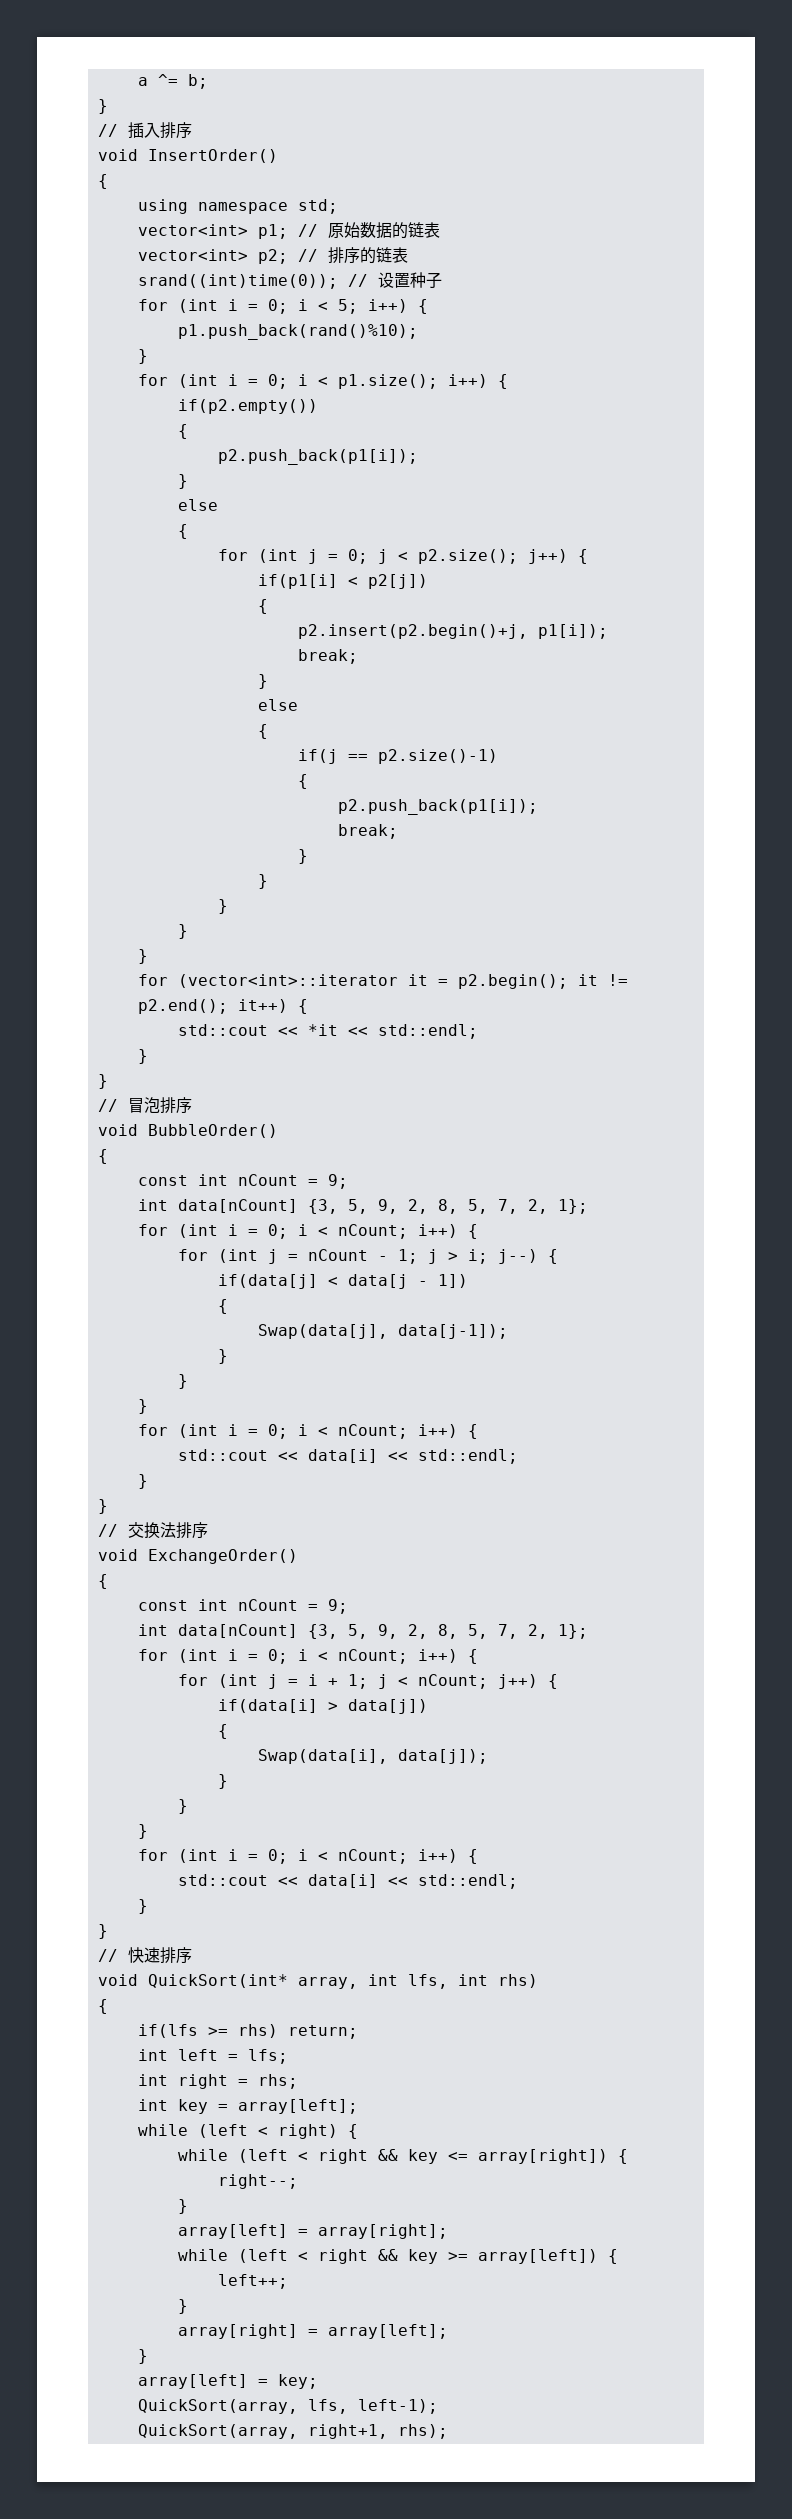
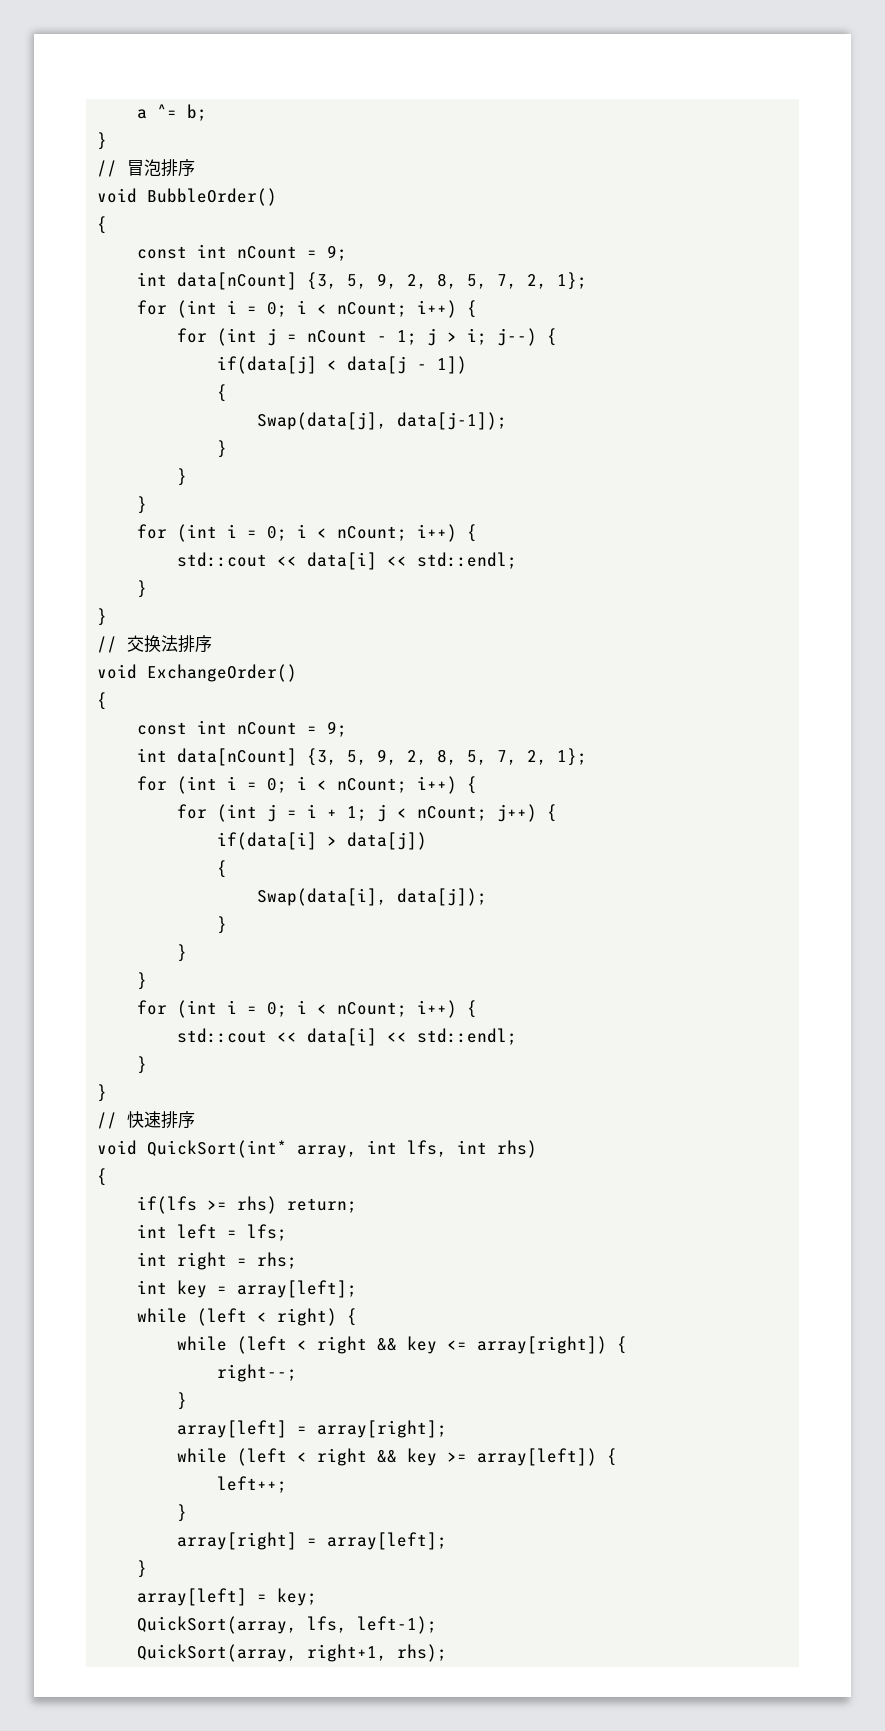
- // 插入排序
- void InsertOrder()
- {
- using namespace std;
- vector<int> p1; // 原始数据的链表
- vector<int> p2; // 排序的链表
- srand((int)time(0)); // 设置种子
- for (int i = 0; i < 5; i++) {
- p1.push_back(rand()%10);
- }
- for (int i = 0; i < p1.size(); i++) {
- if(p2.empty())
- {
- p2.push_back(p1[i]);
- }
- else
- {
- for (int j = 0; j < p2.size(); j++) {
- if(p1[i] < p2[j])
- {
- p2.insert(p2.begin()+j, p1[i]);
- break;
- }
- else
- {
- if(j == p2.size()-1)
- {
- p2.push_back(p1[i]);
- break;
- }
- }
- }
- }
- }
- for (vector<int>::iterator it = p2.begin(); it != p2.end(); it++) {
- std::cout << *it << std::endl;
- }
- }

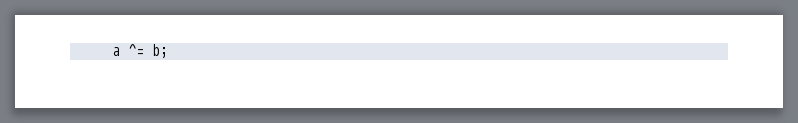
  a ^= b;
- }
- // 冒泡排序
- void BubbleOrder()
- {
- const int nCount = 9;
- int data[nCount] {3, 5, 9, 2, 8, 5, 7, 2, 1};
- for (int i = 0; i < nCount; i++) {
- for (int j = nCount - 1; j > i; j--) {
- if(data[j] < data[j - 1])
- {
- Swap(data[j], data[j-1]);
- }
- }
- }
- for (int i = 0; i < nCount; i++) {
- std::cout << data[i] << std::endl;
- }
- }
- // 交换法排序
- void ExchangeOrder()
- {
- const int nCount = 9;
- int data[nCount] {3, 5, 9, 2, 8, 5, 7, 2, 1};
- for (int i = 0; i < nCount; i++) {
- for (int j = i + 1; j < nCount; j++) {
- if(data[i] > data[j])
- {
- Swap(data[i], data[j]);
- }
- }
- }
- for (int i = 0; i < nCount; i++) {
- std::cout << data[i] << std::endl;
- }
- }
- // 快速排序
- void QuickSort(int* array, int lfs, int rhs)
- {
- if(lfs >= rhs) return;
- int left = lfs;
- int right = rhs;
- int key = array[left];
- while (left < right) {
- while (left < right && key <= array[right]) {
- right--;
- }
- array[left] = array[right];
- while (left < right && key >= array[left]) {
- left++;
- }
- array[right] = array[left];
- }
- array[left] = key;
- QuickSort(array, lfs, left-1);
- QuickSort(array, right+1, rhs);

